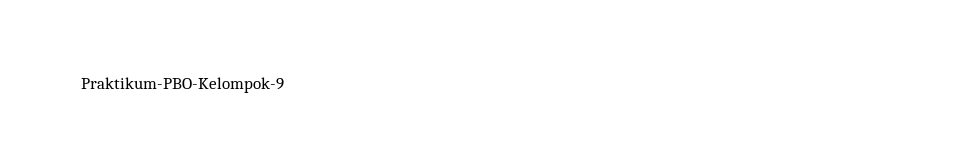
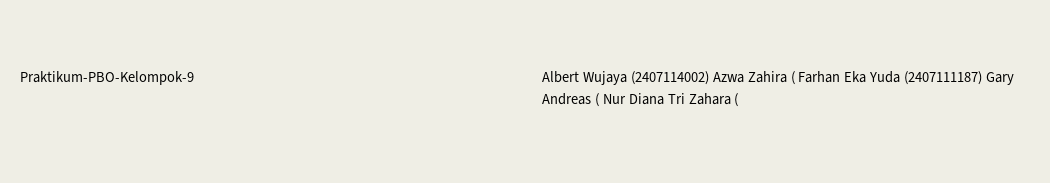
+ Albert Wujaya (2407114002) Azwa Zahira ( Farhan Eka Yuda (2407111187) Gary Andreas ( Nur Diana Tri Zahara (

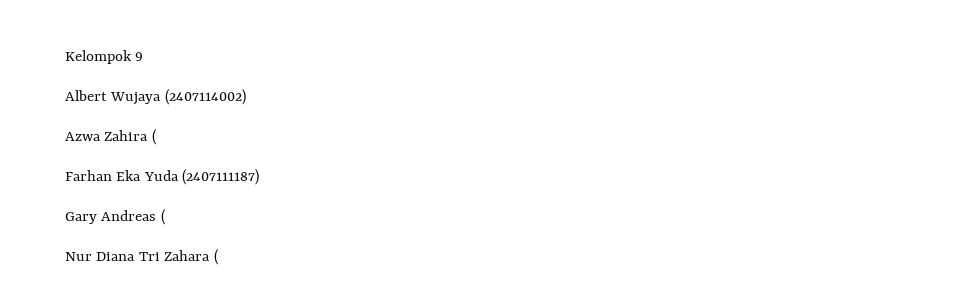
- Praktikum-PBO-Kelompok-9
+ Kelompok 9
- Albert Wujaya (2407114002) Azwa Zahira ( Farhan Eka Yuda (2407111187) Gary Andreas ( Nur Diana Tri Zahara (
+ Albert Wujaya (2407114002)
+ Azwa Zahira (
+ Farhan Eka Yuda (2407111187)
+ Gary Andreas (
+ Nur Diana Tri Zahara (

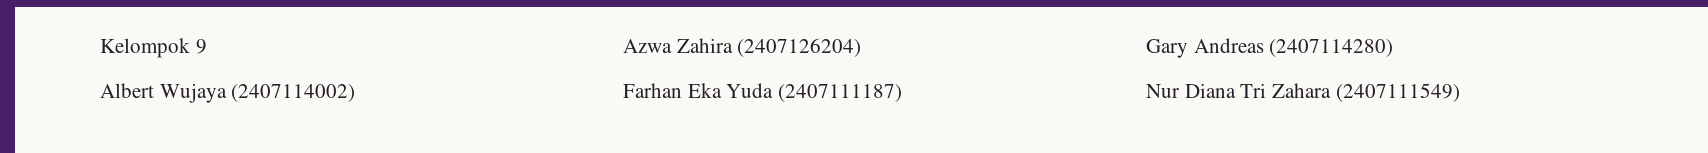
- Azwa Zahira (
+ Azwa Zahira (2407126204)
- Gary Andreas (
+ Gary Andreas (2407114280)
- Nur Diana Tri Zahara (
+ Nur Diana Tri Zahara (2407111549)

